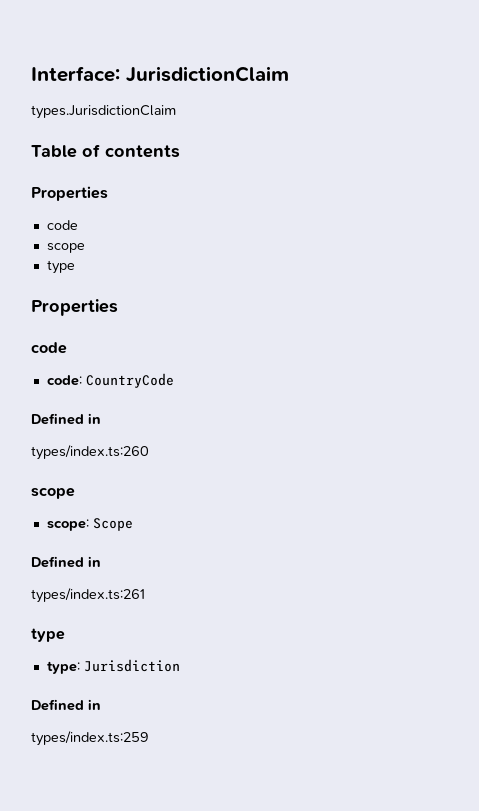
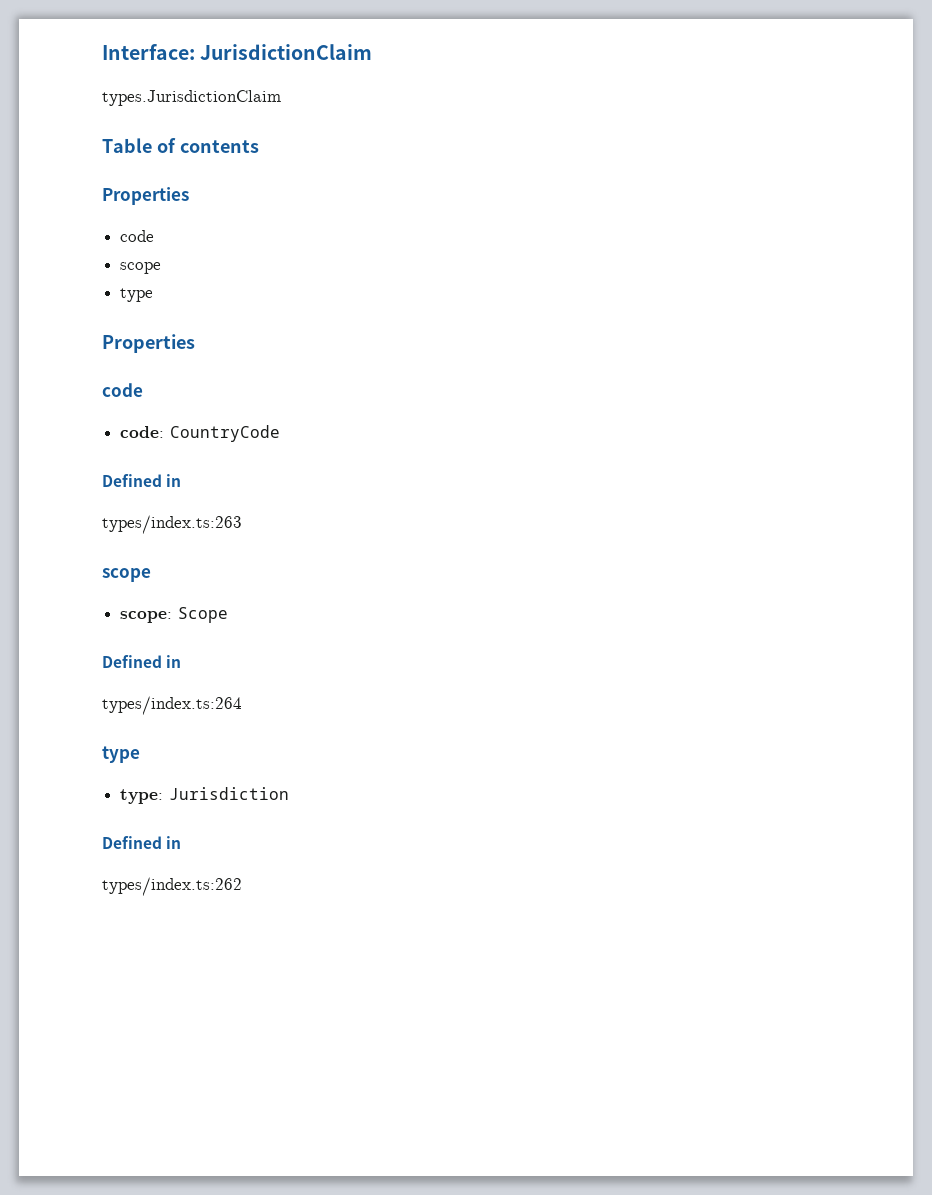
- types/index.ts:260
+ types/index.ts:263
- types/index.ts:261
+ types/index.ts:264
- types/index.ts:259
+ types/index.ts:262

